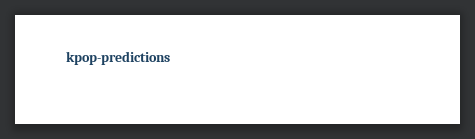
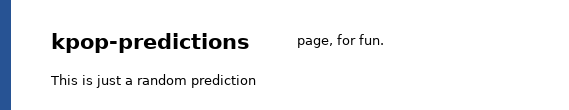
+ This is just a random prediction page, for fun.

